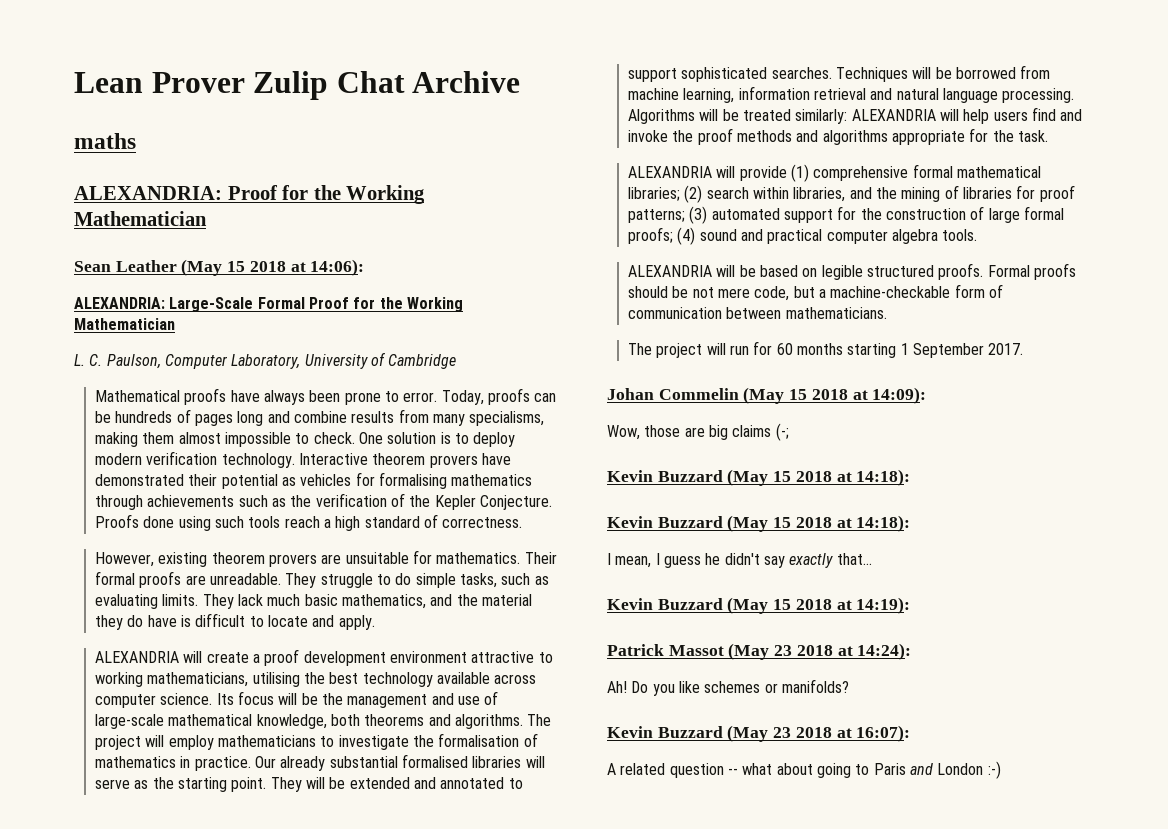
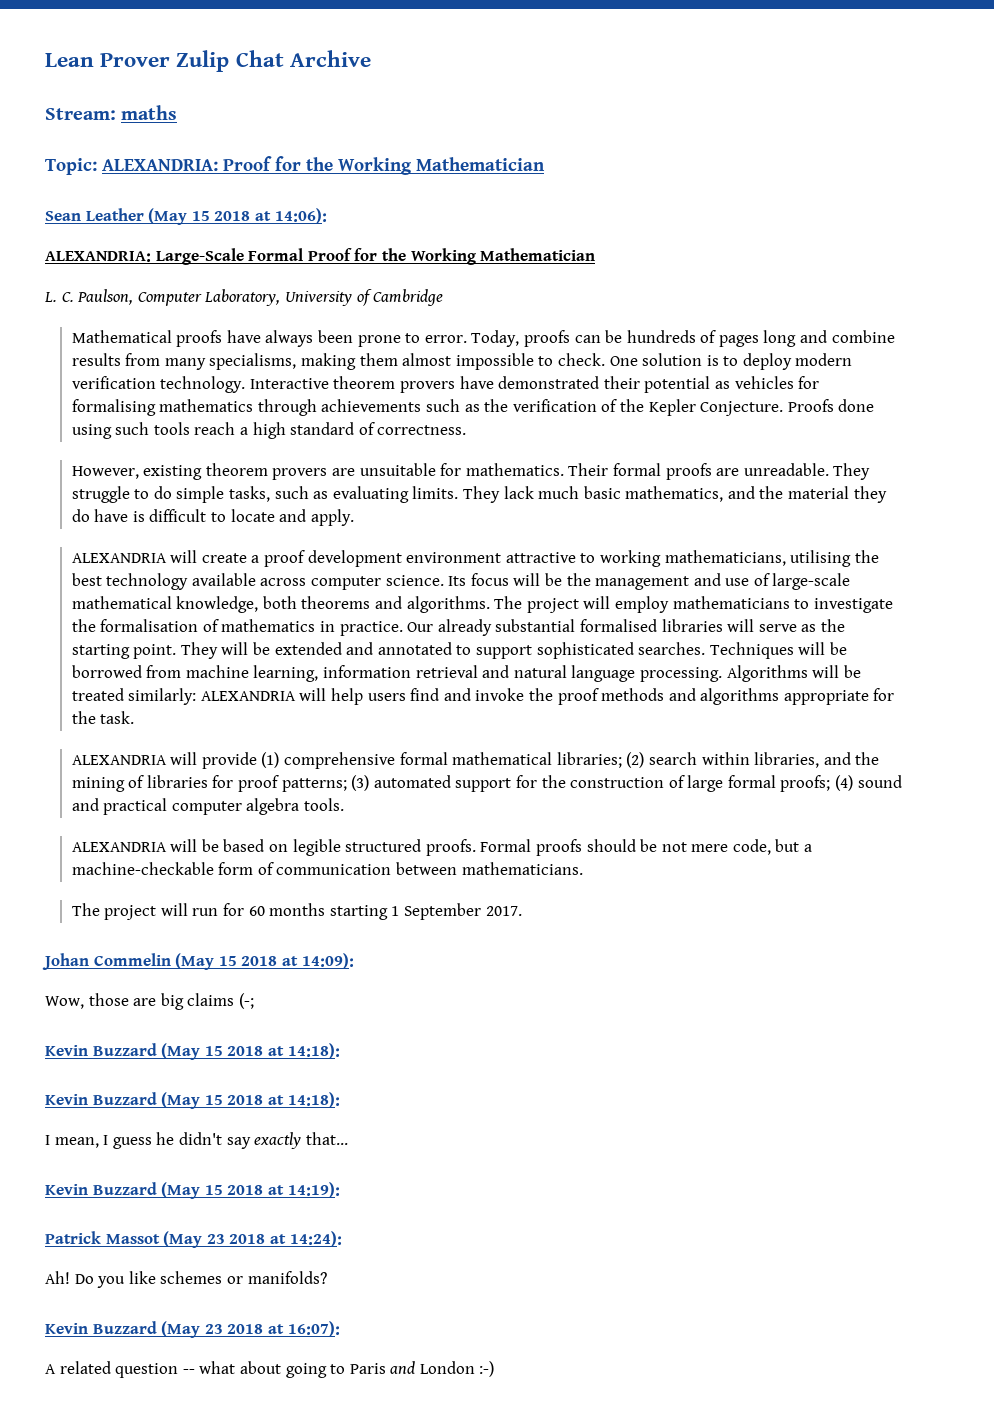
- maths
+ Stream: maths
- ALEXANDRIA: Proof for the Working Mathematician
+ Topic: ALEXANDRIA: Proof for the Working Mathematician

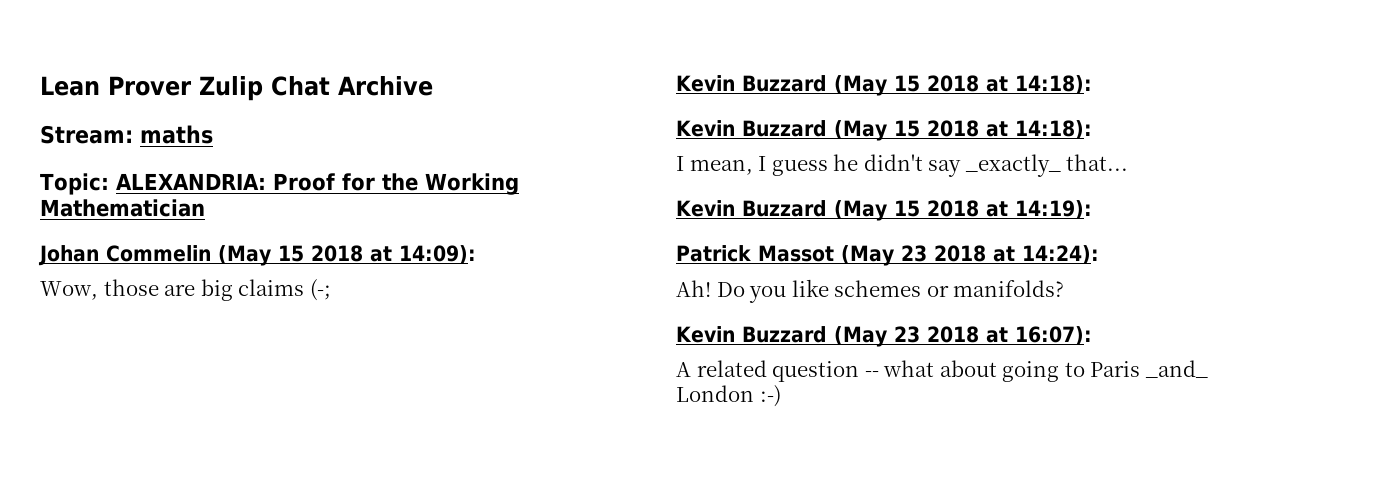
- Sean Leather (May 15 2018 at 14:06):
- ALEXANDRIA: Large-Scale Formal Proof for the Working Mathematician
- L. C. Paulson, Computer Laboratory, University of Cambridge
- Mathematical proofs have always been prone to error. Today, proofs can be hundreds of pages long and combine results from many specialisms, making them almost impossible to check. One solution is to deploy modern verification technology. Interactive theorem provers have demonstrated their potential as vehicles for formalising mathematics through achievements such as the verification of the Kepler Conjecture. Proofs done using such tools reach a high standard of correctness.
- However, existing theorem provers are unsuitable for mathematics. Their formal proofs are unreadable. They struggle to do simple tasks, such as evaluating limits. They lack much basic mathematics, and the material they do have is difficult to locate and apply.
- ALEXANDRIA will create a proof development environment attractive to working mathematicians, utilising the best technology available across computer science. Its focus will be the management and use of large-scale mathematical knowledge, both theorems and algorithms. The project will employ mathematicians to investigate the formalisation of mathematics in practice. Our already substantial formalised libraries will serve as the starting point. They will be extended and annotated to support sophisticated searches. Techniques will be borrowed from machine learning, information retrieval and natural language processing. Algorithms will be treated similarly: ALEXANDRIA will help users find and invoke the proof methods and algorithms appropriate for the task.
- ALEXANDRIA will provide (1) comprehensive formal mathematical libraries; (2) search within libraries, and the mining of libraries for proof patterns; (3) automated support for the construction of large formal proofs; (4) sound and practical computer algebra tools.
- ALEXANDRIA will be based on legible structured proofs. Formal proofs should be not mere code, but a machine-checkable form of communication between mathematicians.
- The project will run for 60 months starting 1 September 2017.
- I mean, I guess he didn't say exactly that...
+ I mean, I guess he didn't say _exactly_ that...
- A related question -- what about going to Paris and London :-)
+ A related question -- what about going to Paris _and_ London :-)

